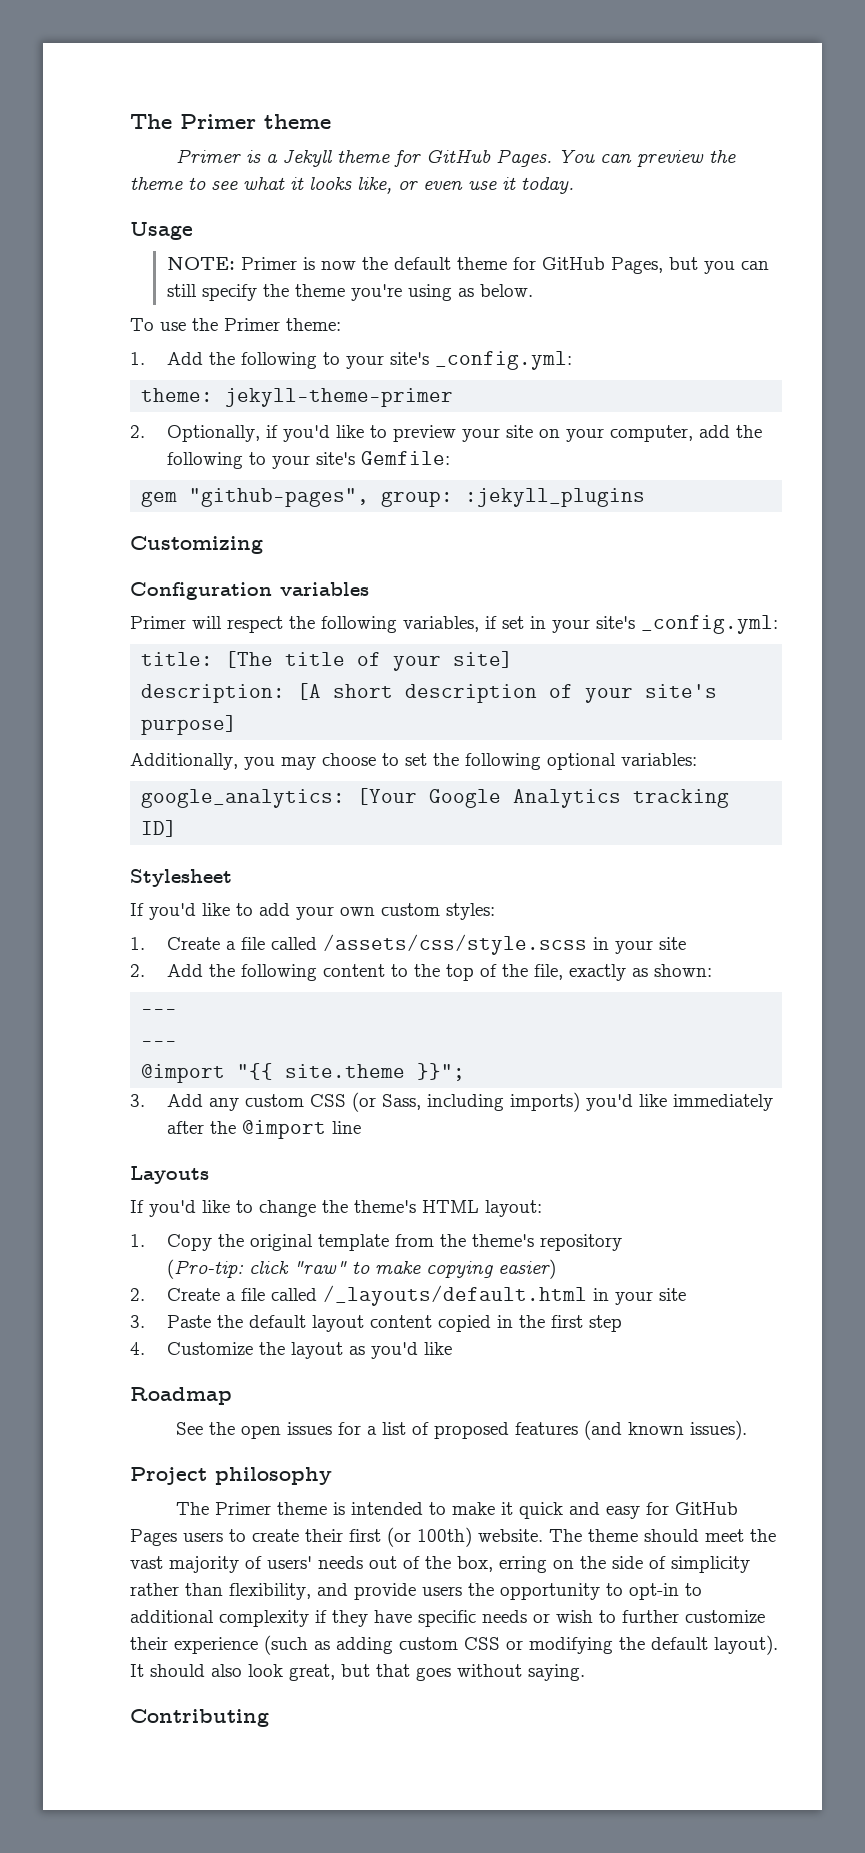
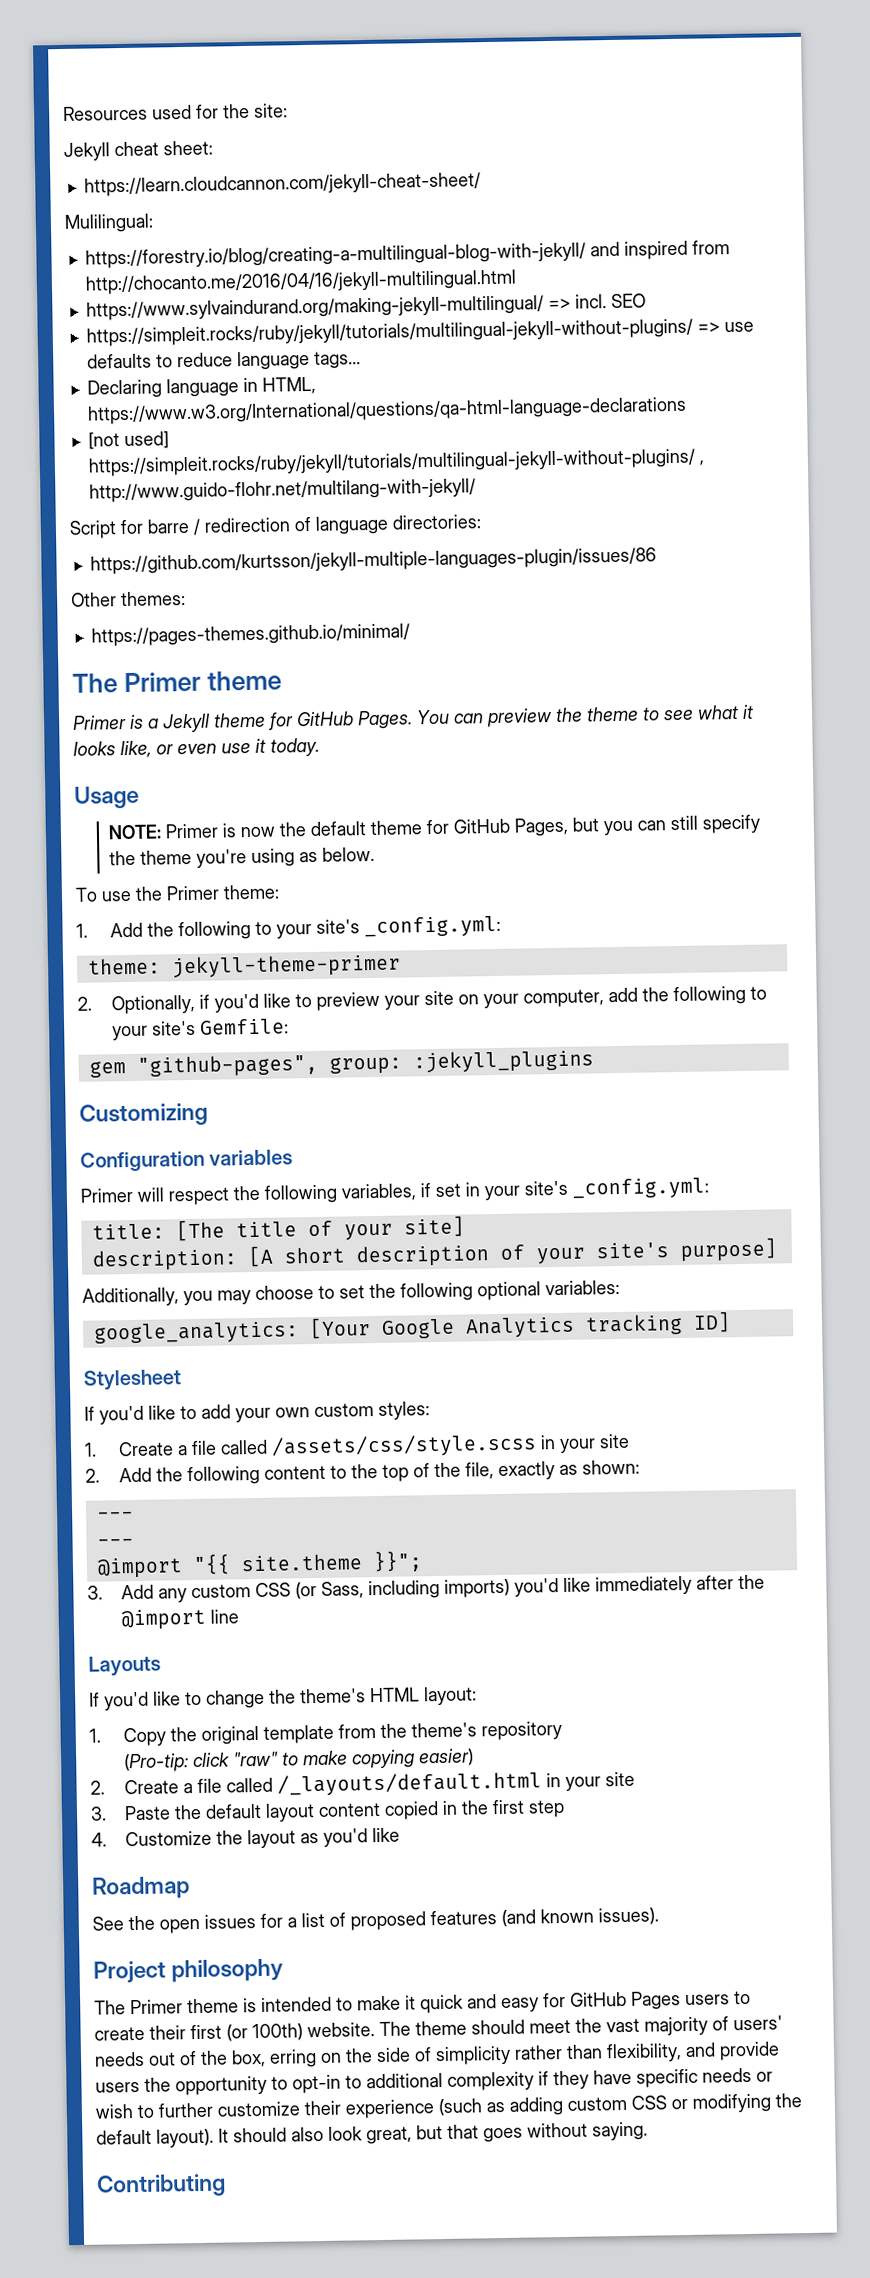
+ Resources used for the site:
+ Jekyll cheat sheet:
+ https://learn.cloudcannon.com/jekyll-cheat-sheet/
+ Mulilingual:
+ https://forestry.io/blog/creating-a-multilingual-blog-with-jekyll/ and inspired from http://chocanto.me/2016/04/16/jekyll-multilingual.html
+ https://www.sylvaindurand.org/making-jekyll-multilingual/ => incl. SEO
+ https://simpleit.rocks/ruby/jekyll/tutorials/multilingual-jekyll-without-plugins/ => use defaults to reduce language tags...
+ Declaring language in HTML, https://www.w3.org/International/questions/qa-html-language-declarations
+ [not used] https://simpleit.rocks/ruby/jekyll/tutorials/multilingual-jekyll-without-plugins/ , http://www.guido-flohr.net/multilang-with-jekyll/
+ Script for barre / redirection of language directories:
+ https://github.com/kurtsson/jekyll-multiple-languages-plugin/issues/86
+ Other themes:
+ https://pages-themes.github.io/minimal/

